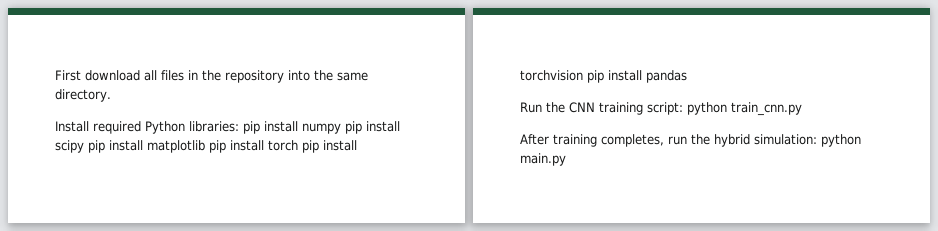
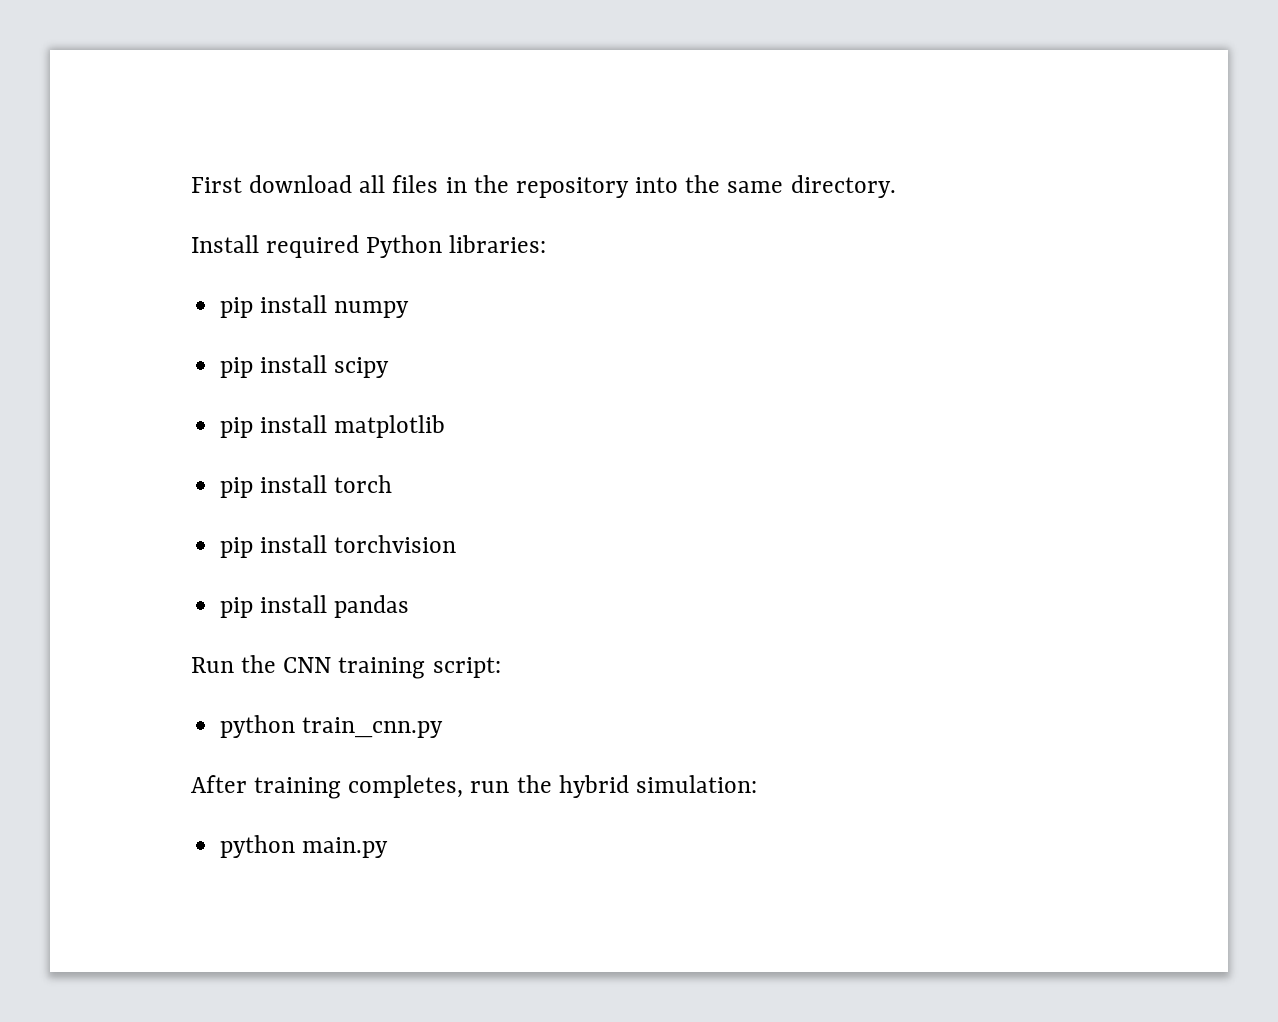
- Install required Python libraries: pip install numpy pip install scipy pip install matplotlib pip install torch pip install torchvision pip install pandas
+ Install required Python libraries:
+ pip install numpy
+ pip install scipy
+ pip install matplotlib
+ pip install torch
+ pip install torchvision
+ pip install pandas
- Run the CNN training script: python train_cnn.py
+ Run the CNN training script:
+ python train_cnn.py
- After training completes, run the hybrid simulation: python main.py
+ After training completes, run the hybrid simulation:
+ python main.py

